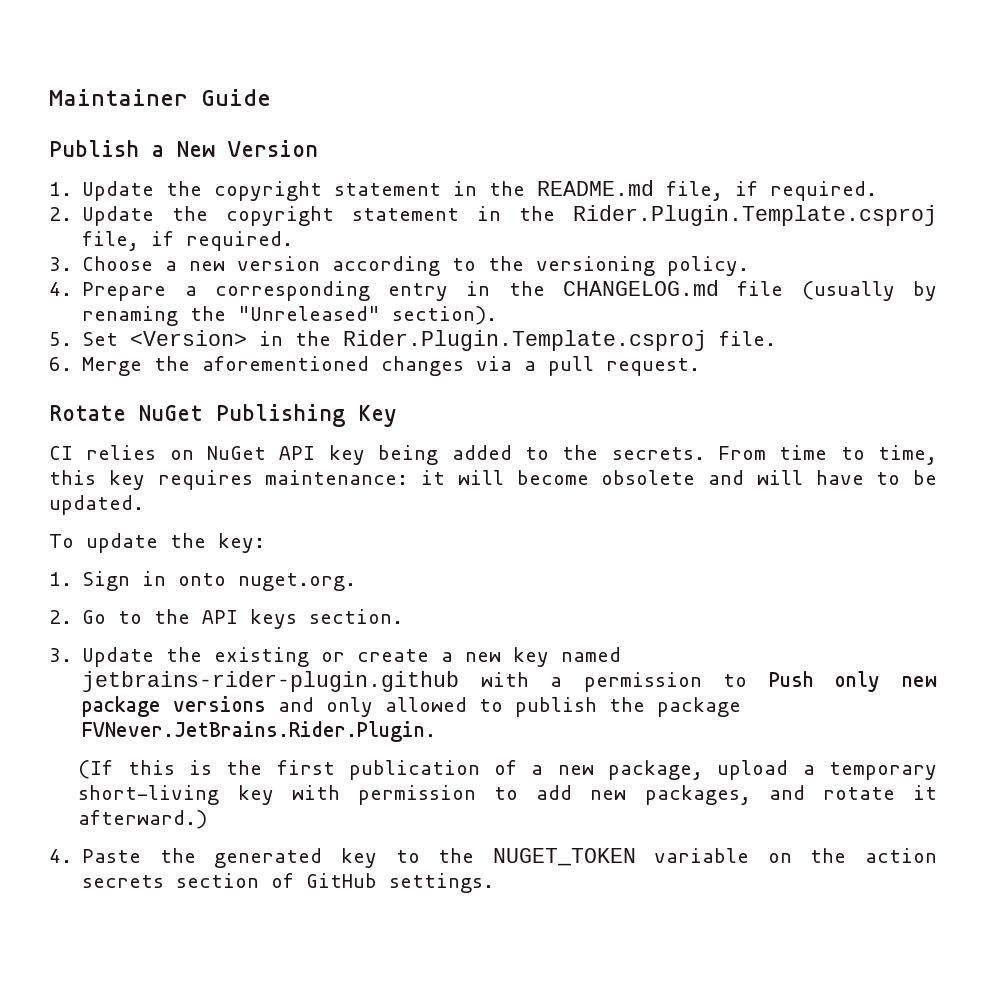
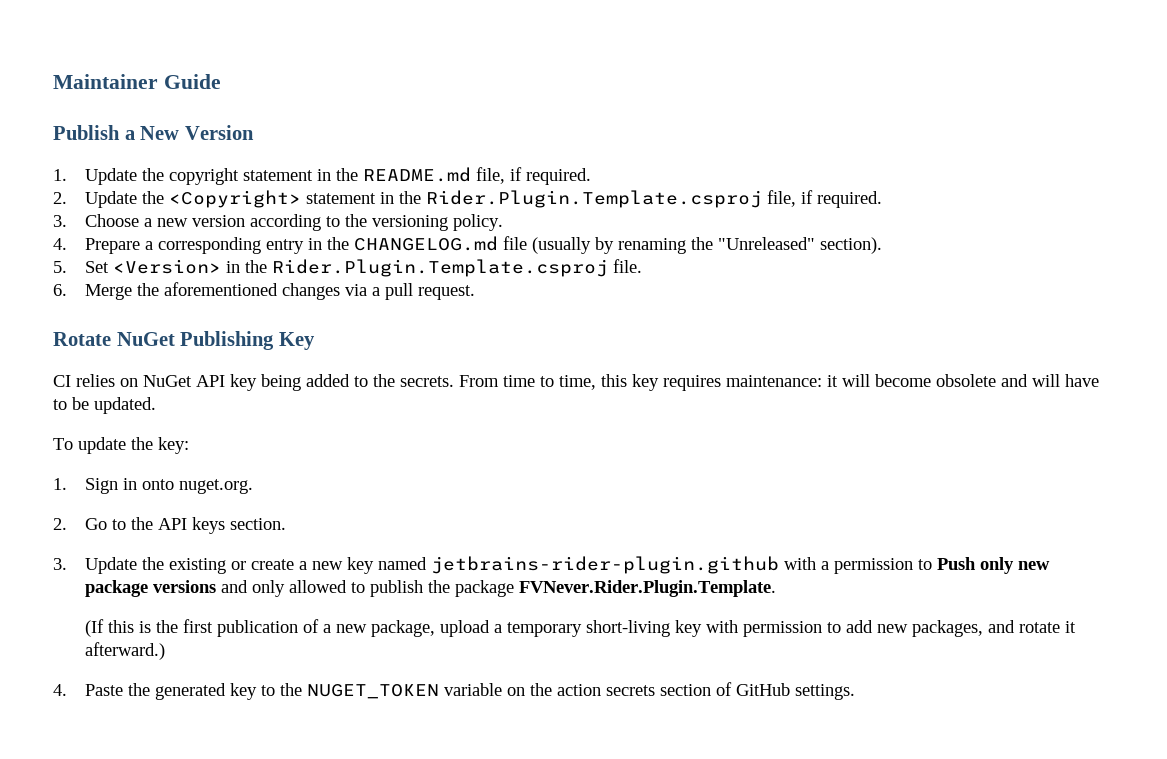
- 2. Update the copyright statement in the Rider.Plugin.Template.csproj file, if required.
+ 2. Update the <Copyright> statement in the Rider.Plugin.Template.csproj file, if required.
- 3. Update the existing or create a new key named jetbrains-rider-plugin.github with a permission to Push only new package versions and only allowed to publish the package FVNever.JetBrains.Rider.Plugin.
+ 3. Update the existing or create a new key named jetbrains-rider-plugin.github with a permission to Push only new package versions and only allowed to publish the package FVNever.Rider.Plugin.Template.

